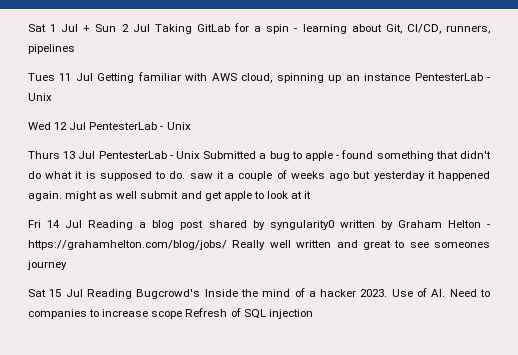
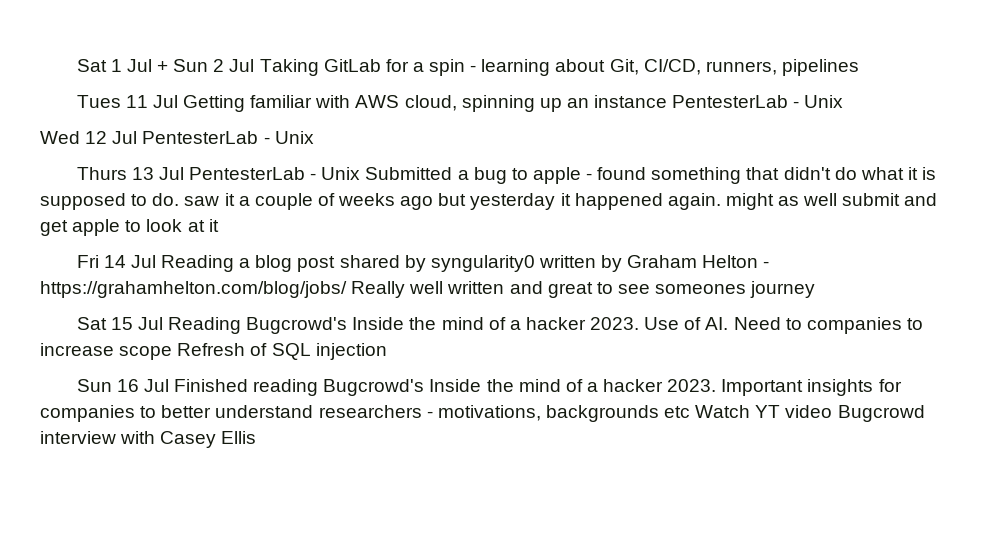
+ Sun 16 Jul Finished reading Bugcrowd's Inside the mind of a hacker 2023. Important insights for companies to better understand researchers - motivations, backgrounds etc Watch YT video Bugcrowd interview with Casey Ellis

